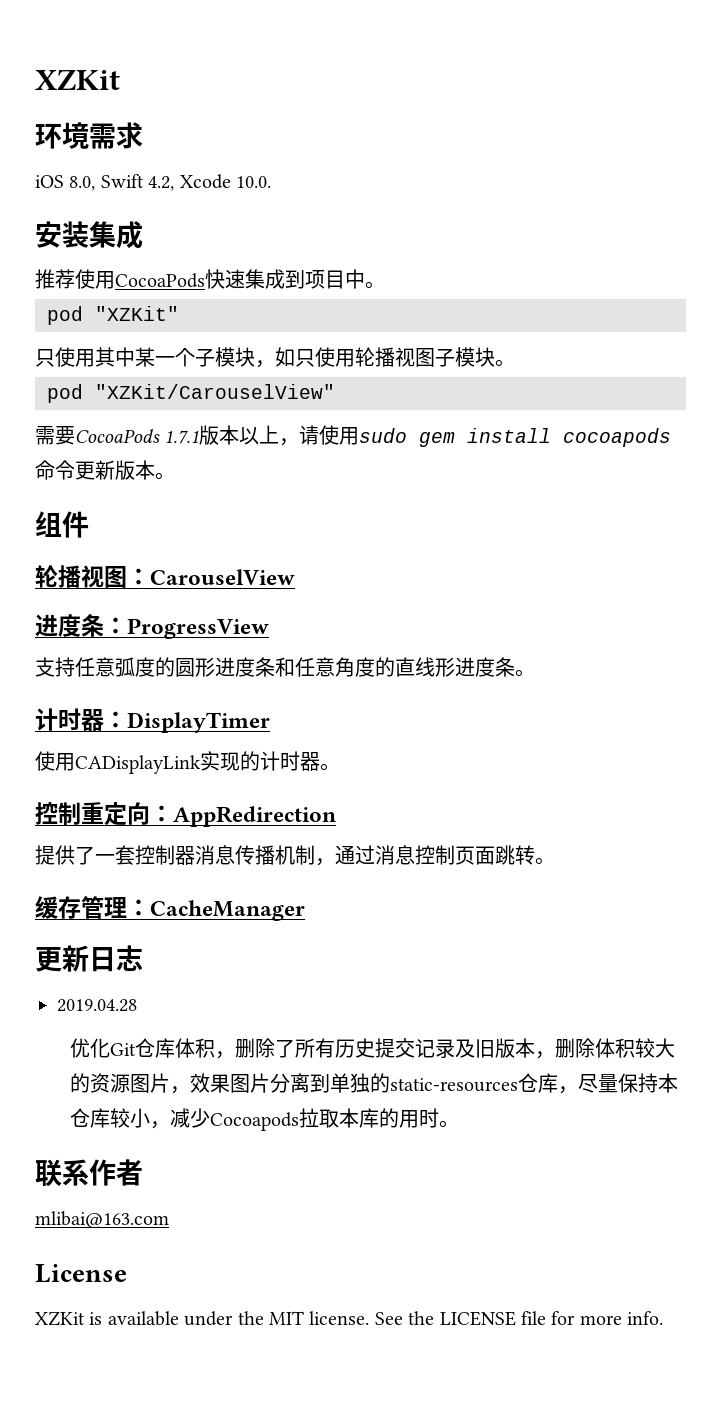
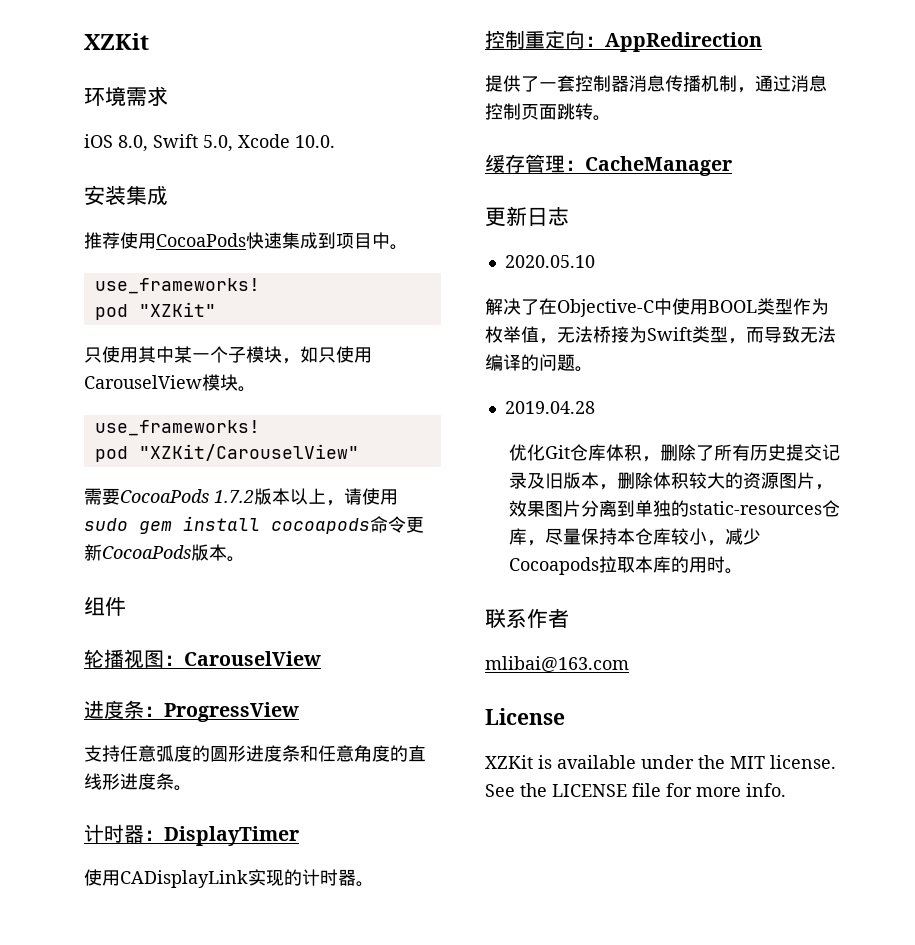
- iOS 8.0, Swift 4.2, Xcode 10.0.
+ iOS 8.0, Swift 5.0, Xcode 10.0.
  推荐使用CocoaPods快速集成到项目中。
+ use_frameworks!
- 只使用其中某一个子模块，如只使用轮播视图子模块。
+ 只使用其中某一个子模块，如只使用CarouselView模块。
+ use_frameworks!
- 需要CocoaPods 1.7.1版本以上，请使用sudo gem install cocoapods命令更新版本。
+ 需要CocoaPods 1.7.2版本以上，请使用sudo gem install cocoapods命令更新CocoaPods版本。
+ 2020.05.10
+ 解决了在Objective-C中使用BOOL类型作为枚举值，无法桥接为Swift类型，而导致无法编译的问题。

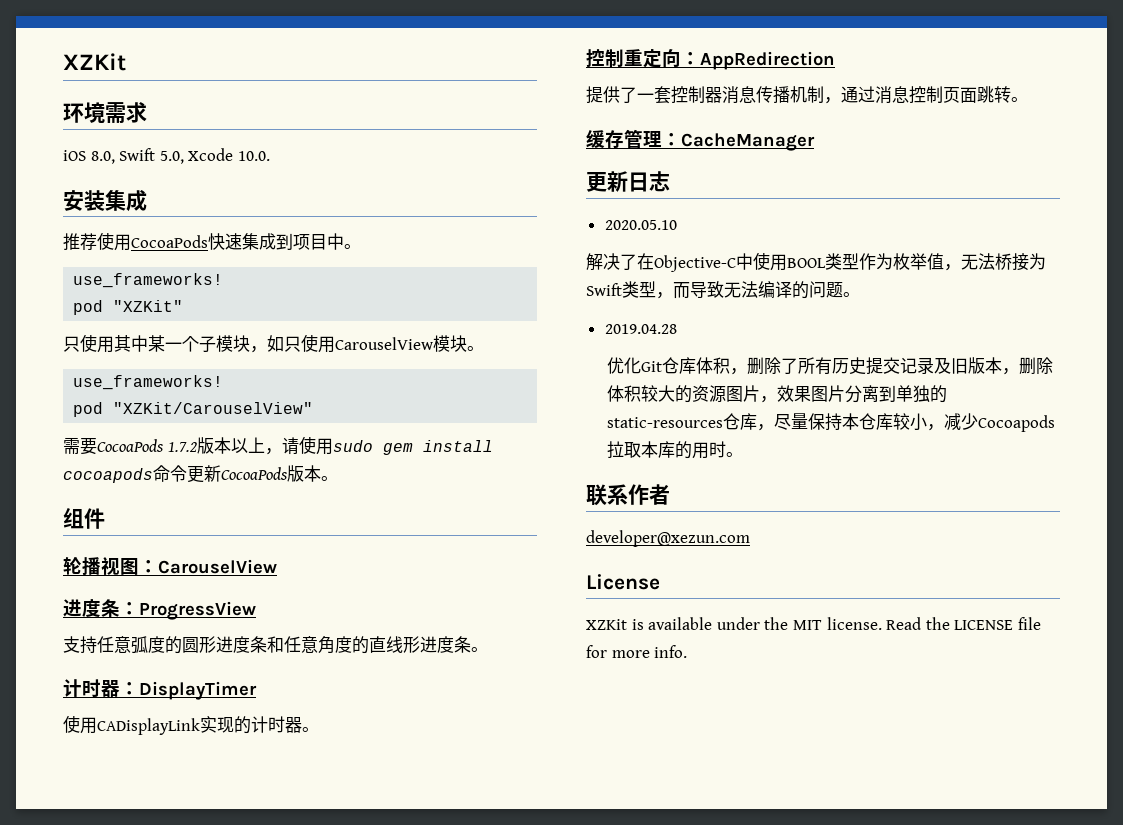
- mlibai@163.com
+ developer@xezun.com
- See the LICENSE file for more info.
+ Read the LICENSE file for more info.

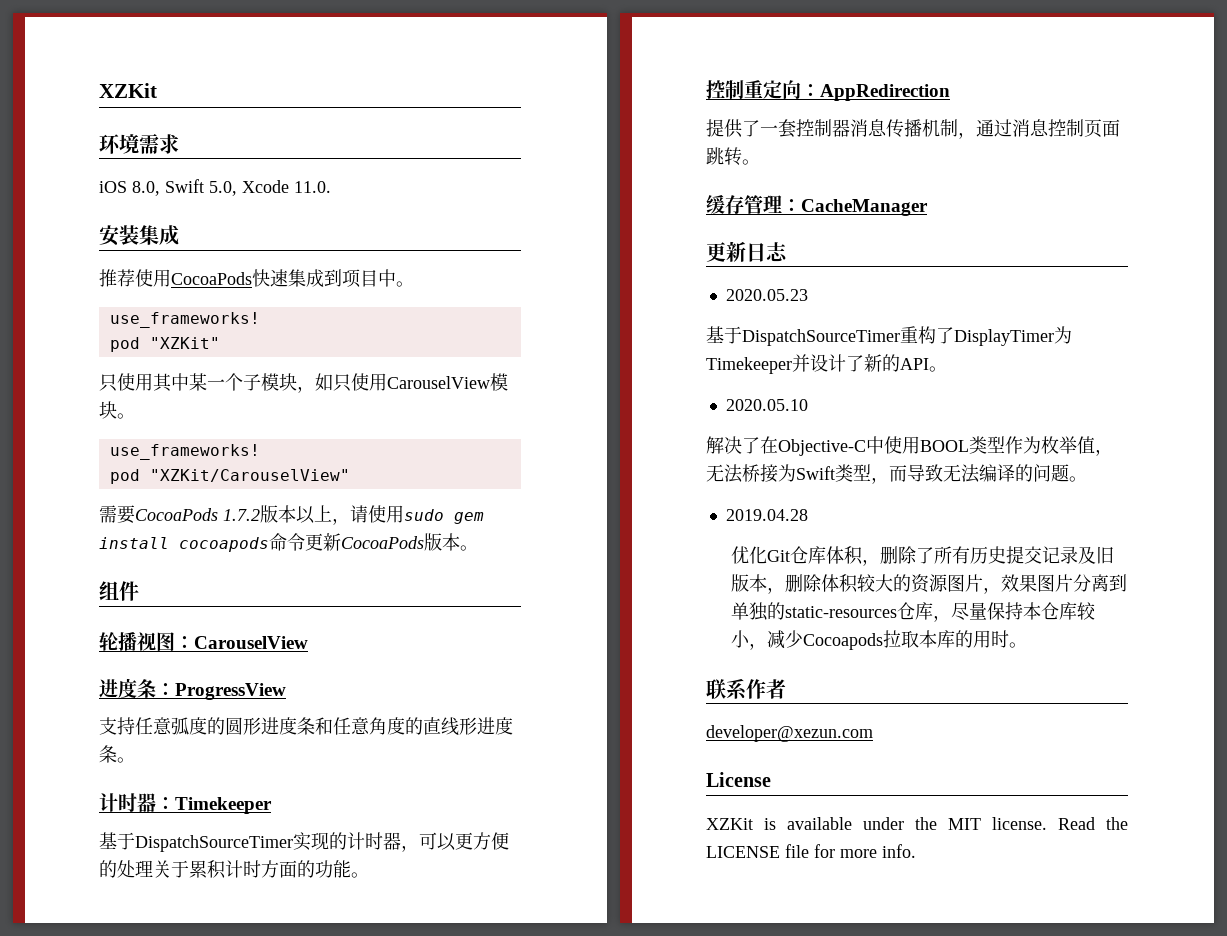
- iOS 8.0, Swift 5.0, Xcode 10.0.
+ iOS 8.0, Swift 5.0, Xcode 11.0.
- 计时器：DisplayTimer
- 使用CADisplayLink实现的计时器。
+ 计时器：Timekeeper
+ 基于DispatchSourceTimer实现的计时器，可以更方便的处理关于累积计时方面的功能。
+ 2020.05.23
+ 基于DispatchSourceTimer重构了DisplayTimer为Timekeeper并设计了新的API。

